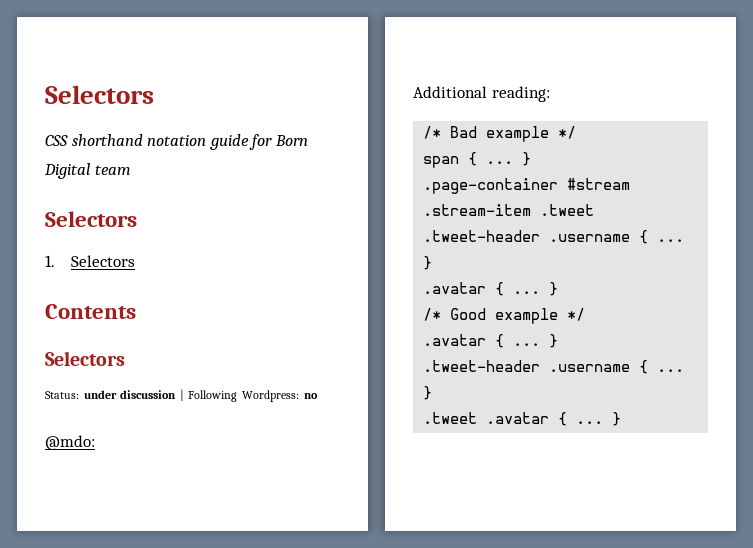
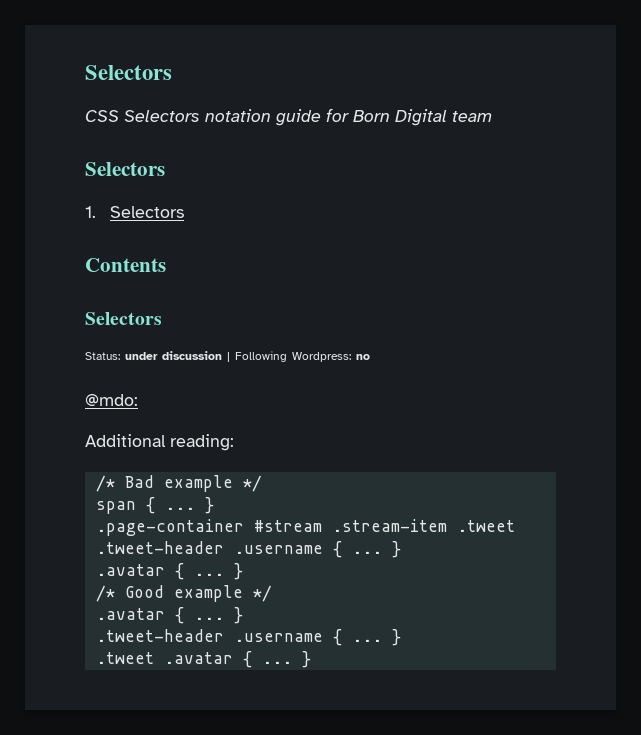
- CSS shorthand notation guide for Born Digital team
+ CSS Selectors notation guide for Born Digital team

